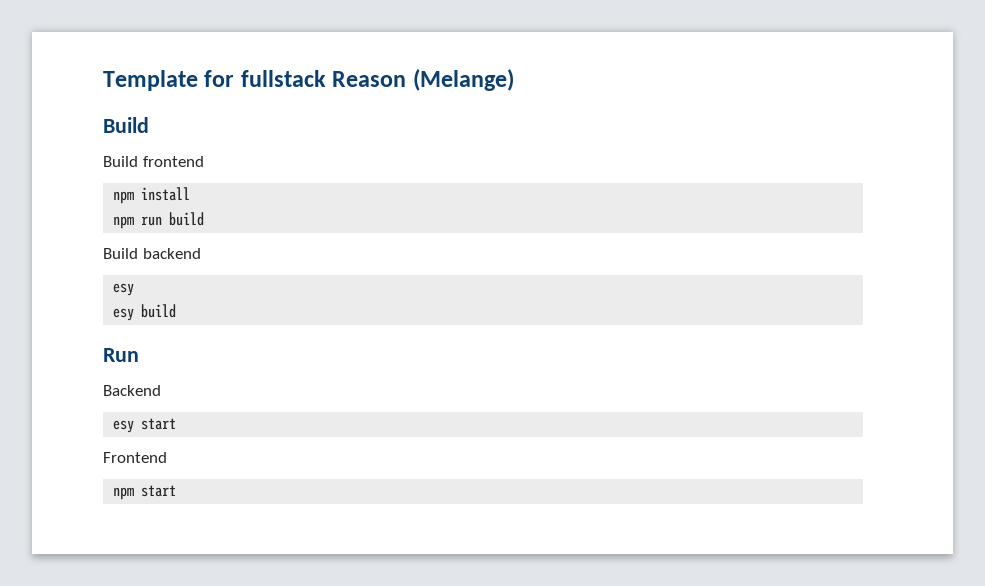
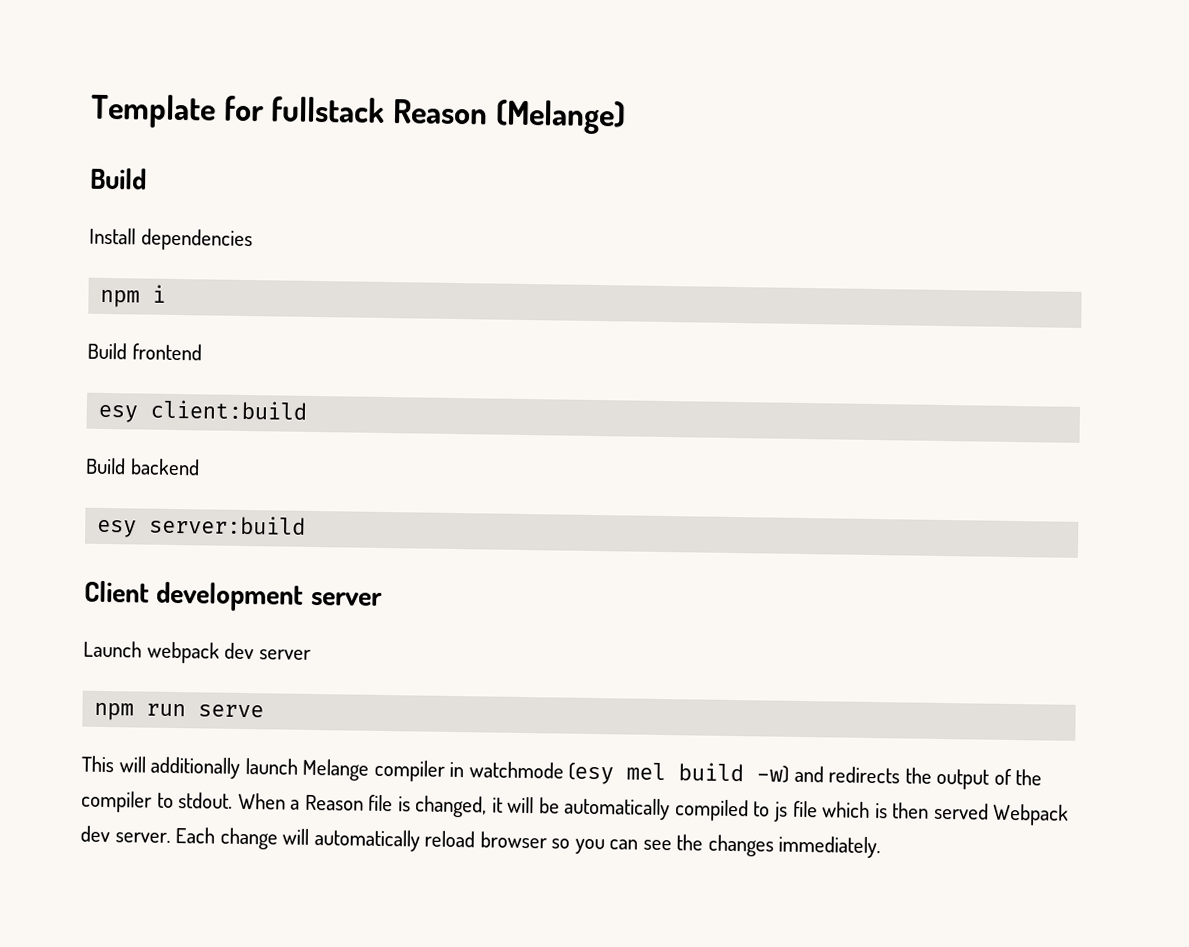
+ Install dependencies
+ npm i
  Build frontend
- npm install
- npm run build
+ esy client:build
  Build backend
- esy
- esy build
- Run
- Backend
- esy start
- Frontend
- npm start
+ esy server:build
+ Client development server
+ Launch webpack dev server
+ npm run serve
+ This will additionally launch Melange compiler in watchmode (esy mel build -w) and redirects the output of the compiler to stdout. When a Reason file is changed, it will be automatically compiled to js file which is then served Webpack dev server. Each change will automatically reload browser so you can see the changes immediately.

